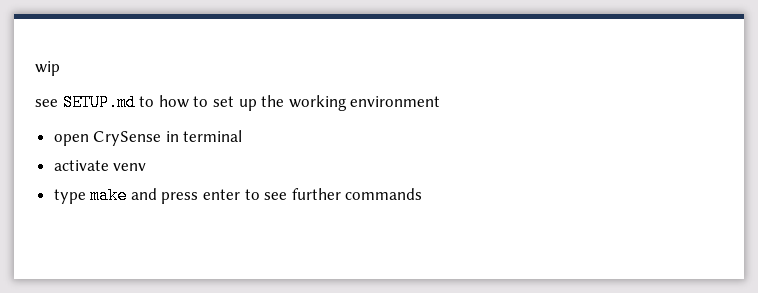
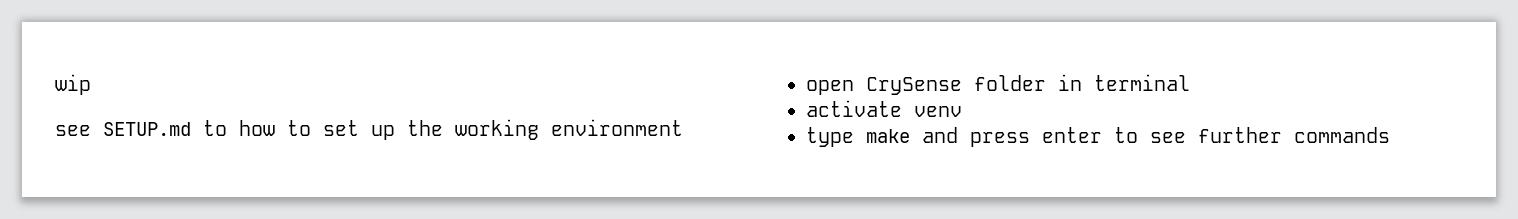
- open CrySense in terminal
+ open CrySense folder in terminal

